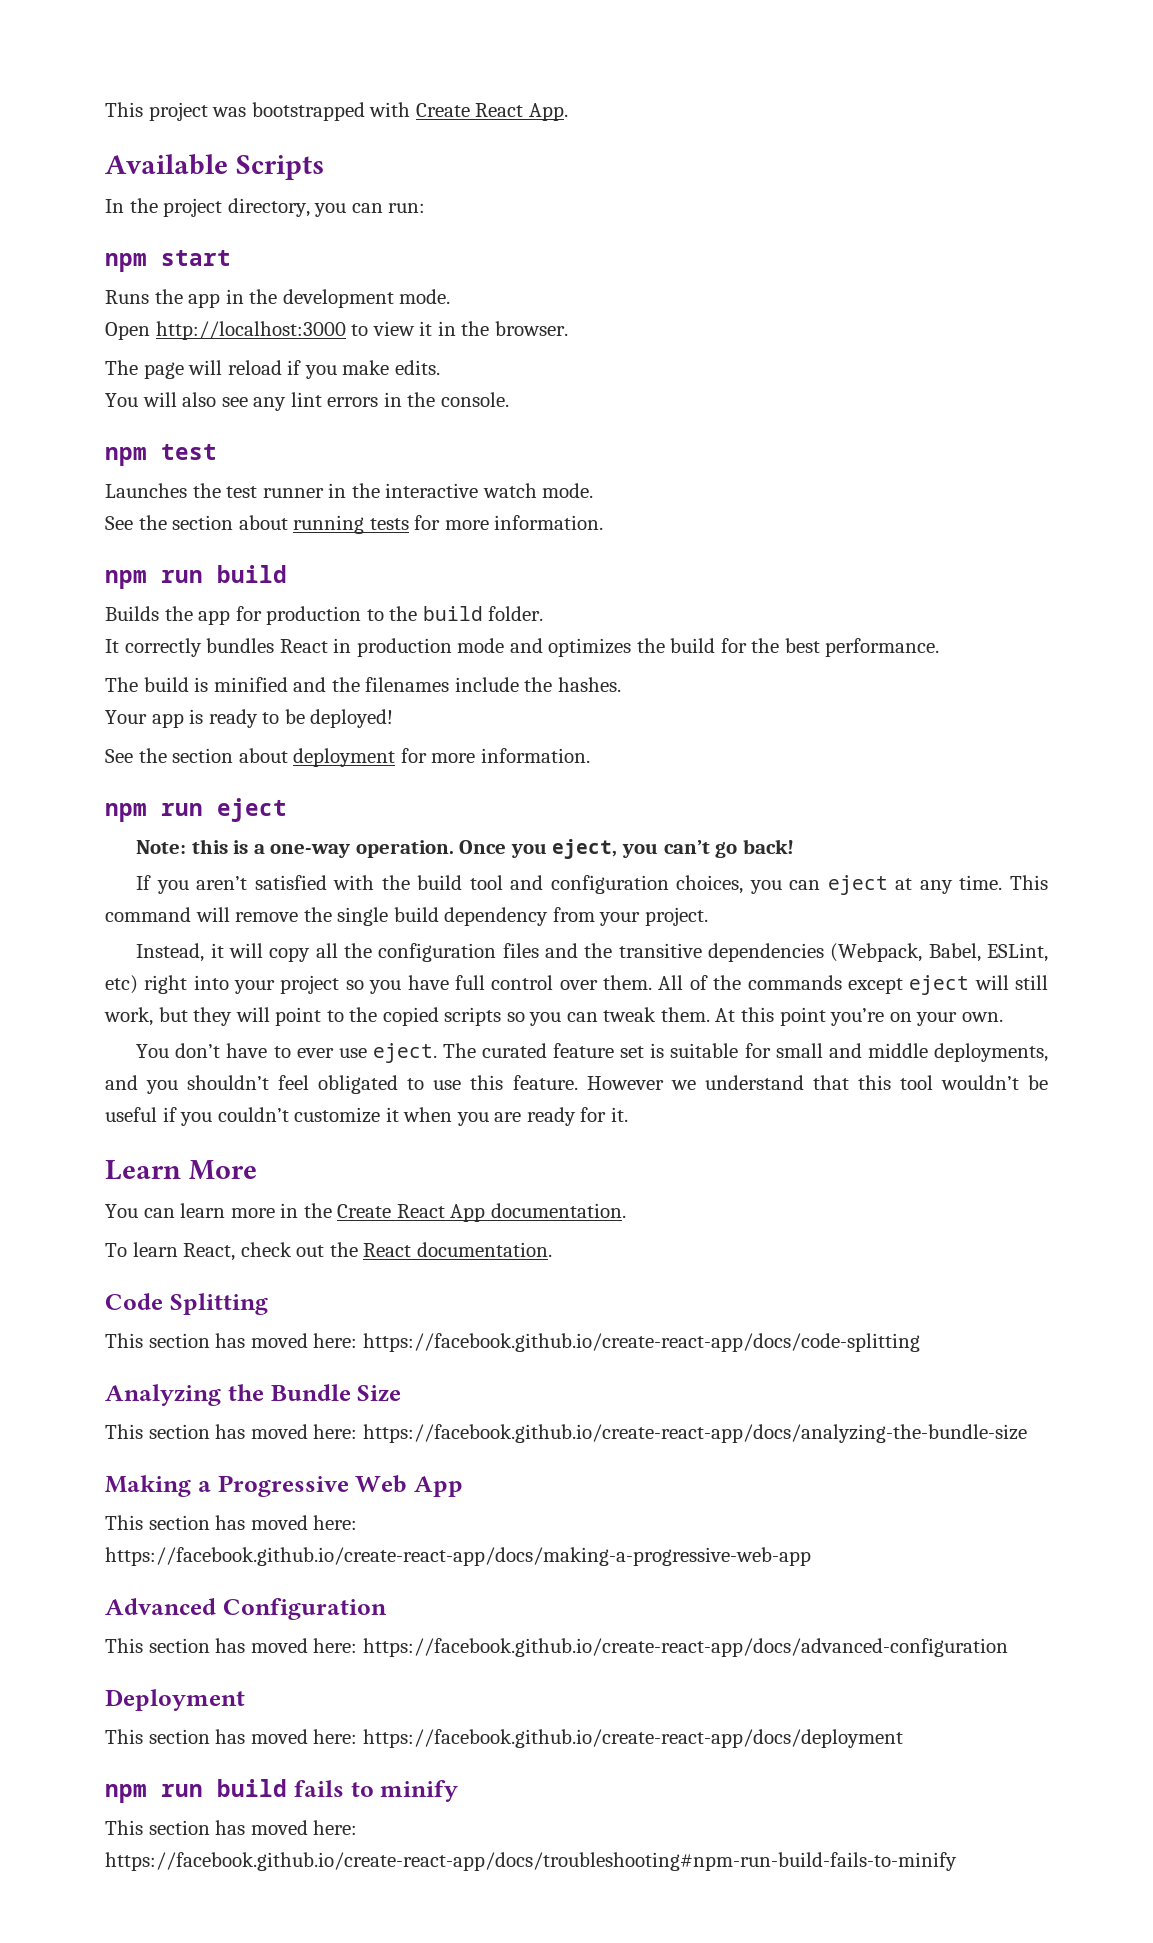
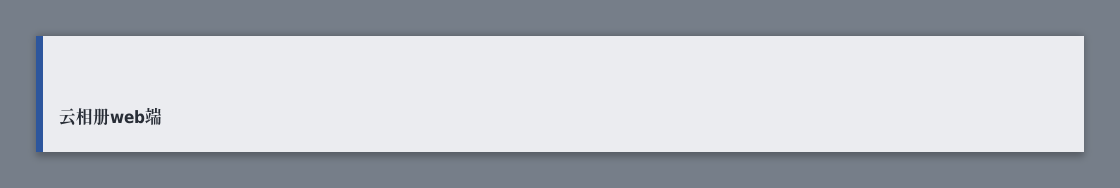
- This project was bootstrapped with Create React App.
- Available Scripts
- In the project directory, you can run:
- npm start
- Runs the app in the development mode.
- Open http://localhost:3000 to view it in the browser.
- The page will reload if you make edits.
- You will also see any lint errors in the console.
- npm test
- Launches the test runner in the interactive watch mode.
- See the section about running tests for more information.
- npm run build
- Builds the app for production to the build folder.
- It correctly bundles React in production mode and optimizes the build for the best performance.
- The build is minified and the filenames include the hashes.
- Your app is ready to be deployed!
- See the section about deployment for more information.
- npm run eject
- Note: this is a one-way operation. Once you eject, you can’t go back!
- If you aren’t satisfied with the build tool and configuration choices, you can eject at any time. This command will remove the single build dependency from your project.
- Instead, it will copy all the configuration files and the transitive dependencies (Webpack, Babel, ESLint, etc) right into your project so you have full control over them. All of the commands except eject will still work, but they will point to the copied scripts so you can tweak them. At this point you’re on your own.
- You don’t have to ever use eject. The curated feature set is suitable for small and middle deployments, and you shouldn’t feel obligated to use this feature. However we understand that this tool wouldn’t be useful if you couldn’t customize it when you are ready for it.
- Learn More
- You can learn more in the Create React App documentation.
- To learn React, check out the React documentation.
- Code Splitting
- This section has moved here: https://facebook.github.io/create-react-app/docs/code-splitting
- Analyzing the Bundle Size
- This section has moved here: https://facebook.github.io/create-react-app/docs/analyzing-the-bundle-size
- Making a Progressive Web App
- This section has moved here: https://facebook.github.io/create-react-app/docs/making-a-progressive-web-app
- Advanced Configuration
- This section has moved here: https://facebook.github.io/create-react-app/docs/advanced-configuration
- Deployment
- This section has moved here: https://facebook.github.io/create-react-app/docs/deployment
- npm run build fails to minify
- This section has moved here: https://facebook.github.io/create-react-app/docs/troubleshooting#npm-run-build-fails-to-minify
+ 云相册web端

